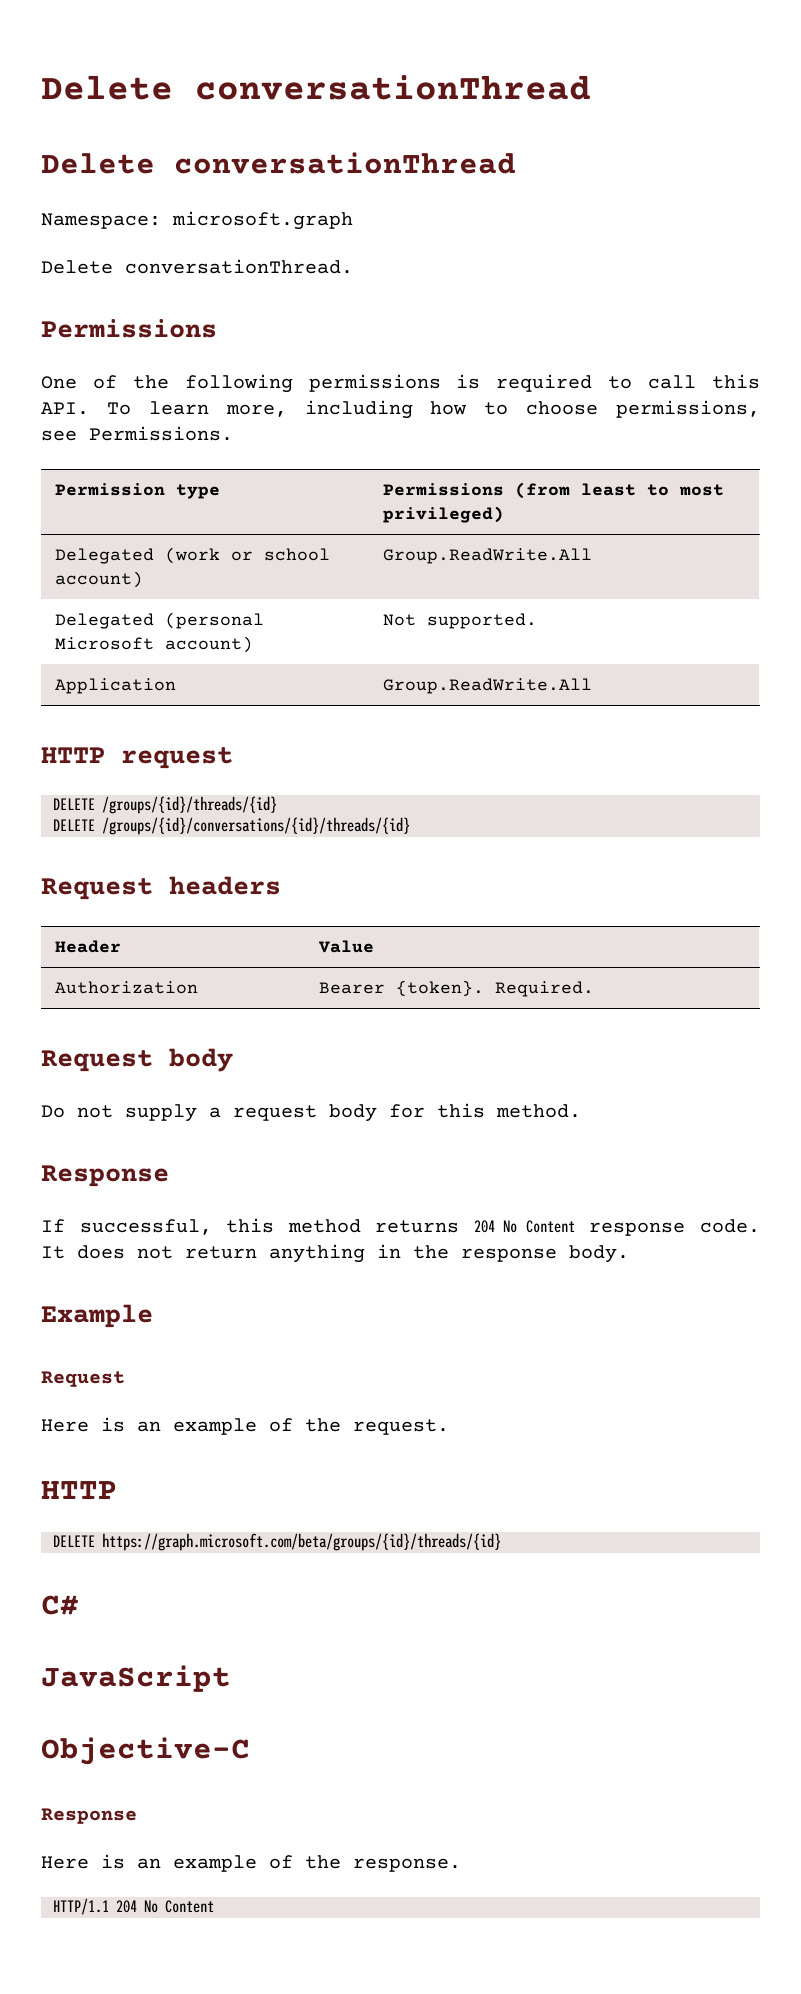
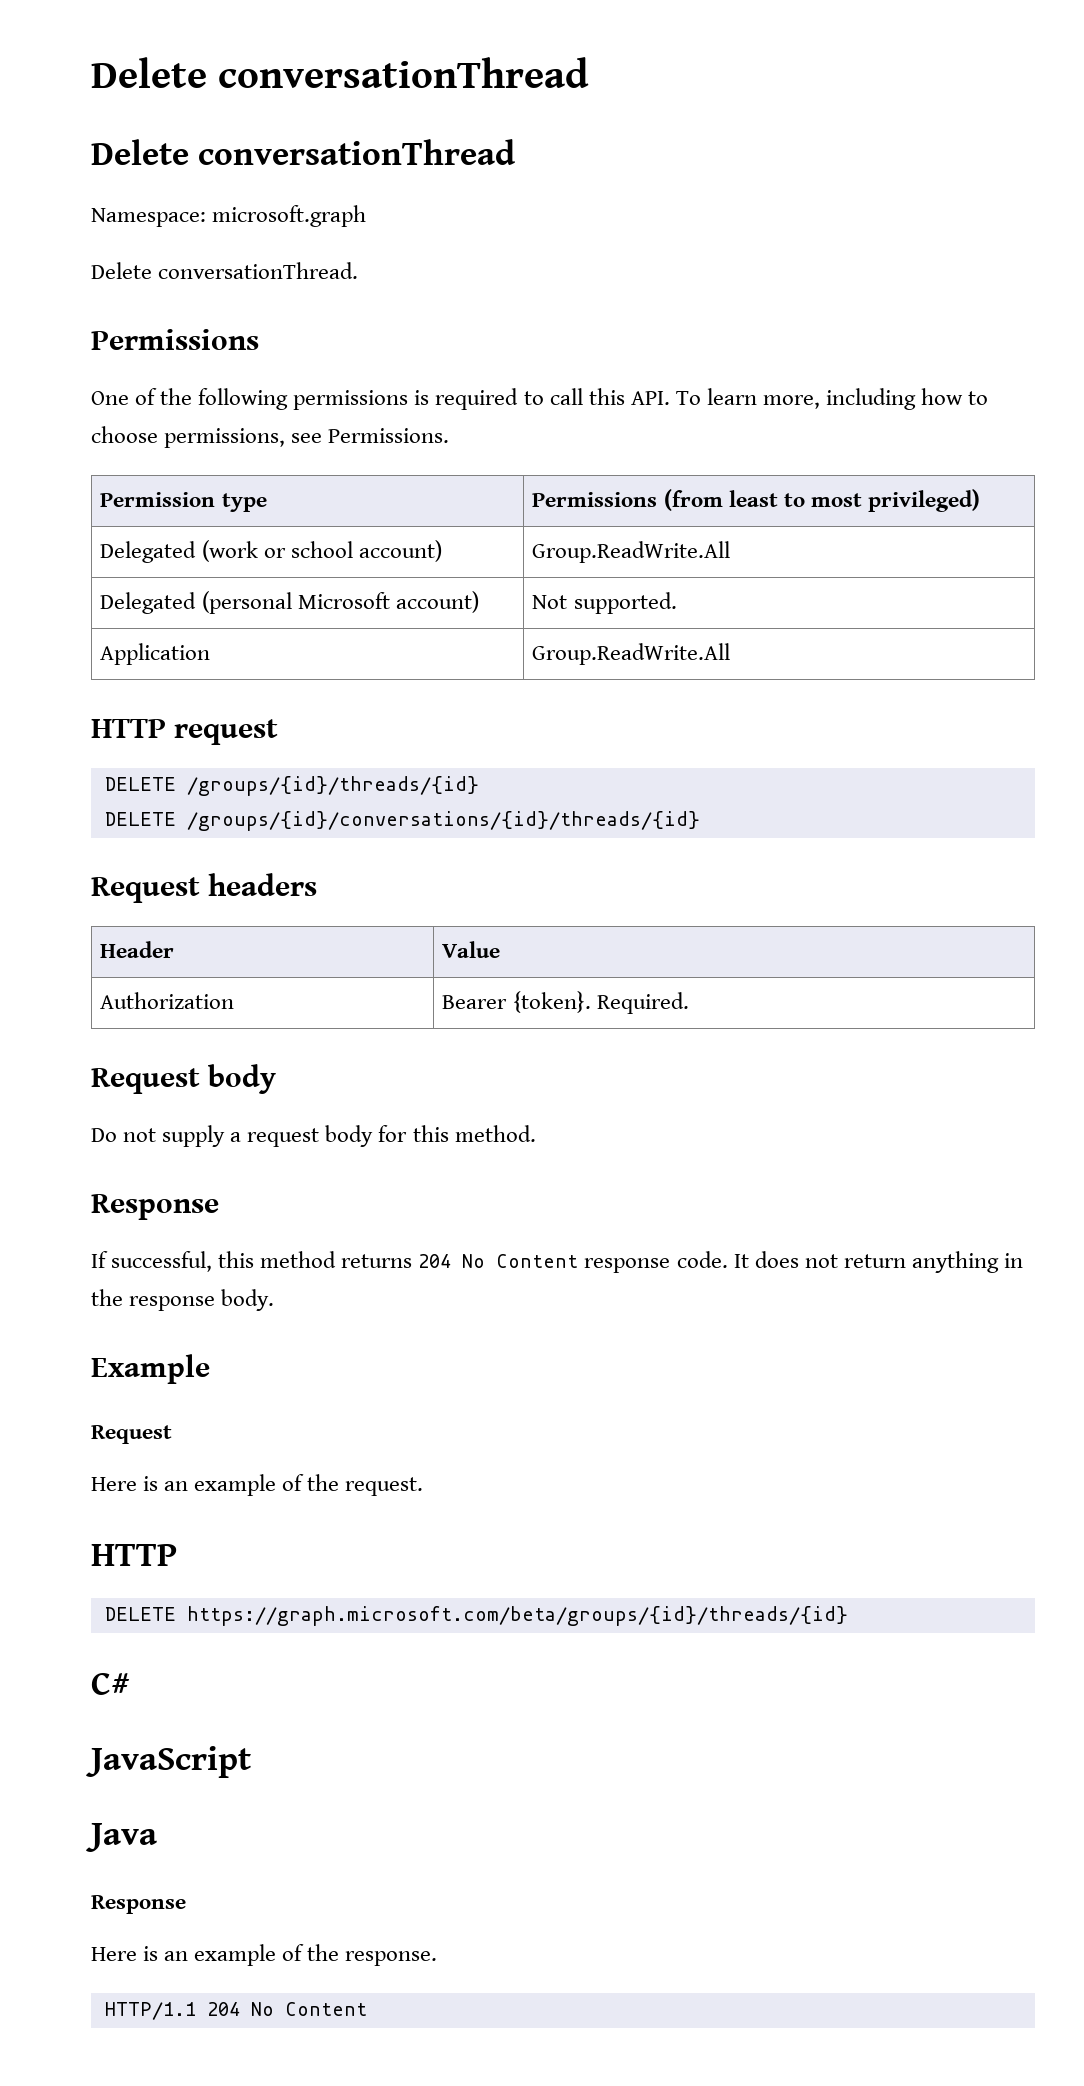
- Objective-C
+ Java

